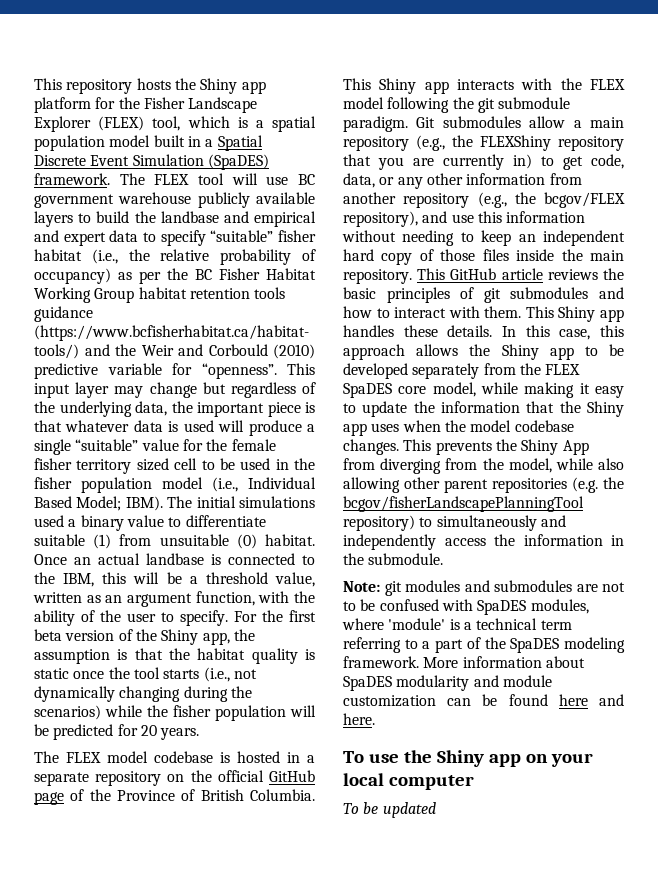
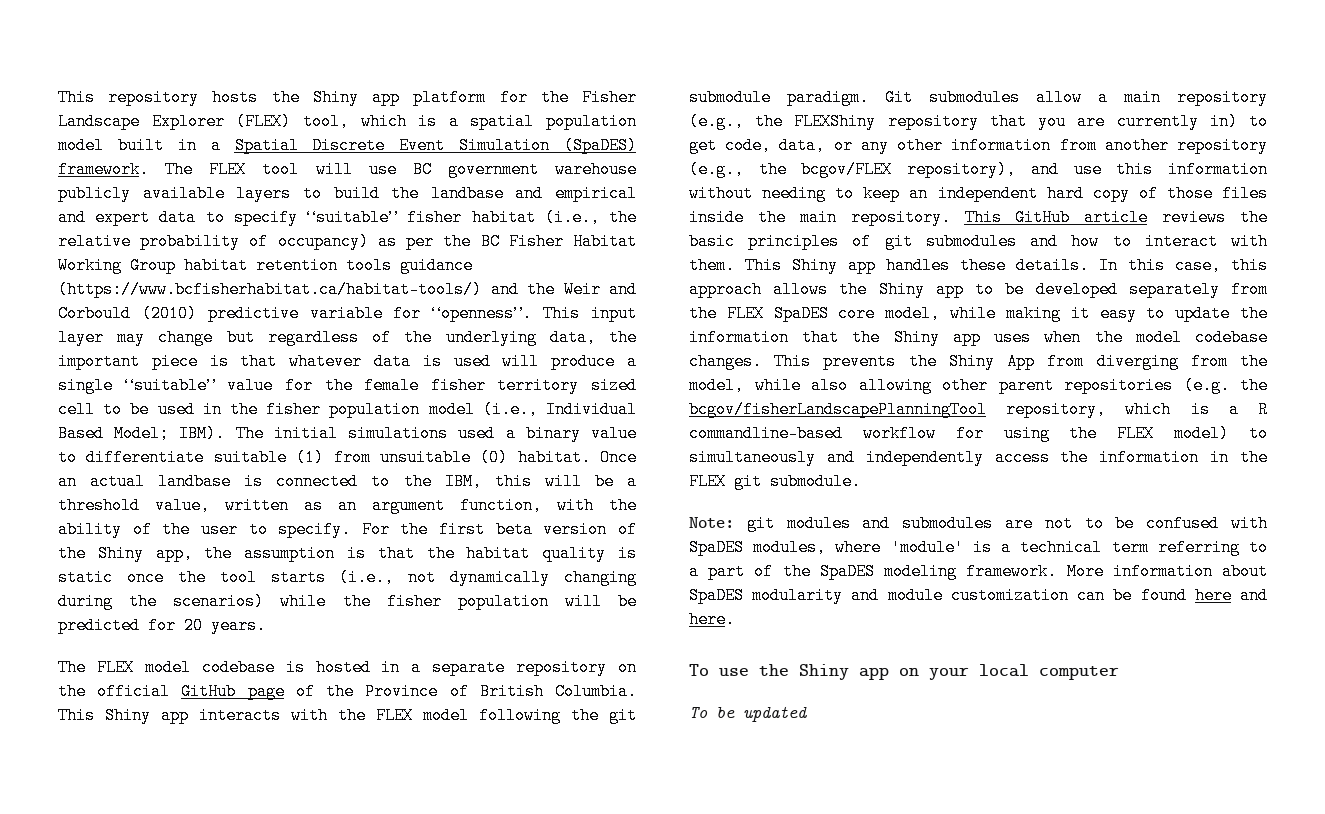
- This prevents the Shiny App from diverging from the model, while also allowing other parent repositories (e.g. the bcgov/fisherLandscapePlanningTool repository) to simultaneously and independently access the information in the submodule.
+ This prevents the Shiny App from diverging from the model, while also allowing other parent repositories (e.g. the bcgov/fisherLandscapePlanningTool repository, which is a R commandline-based workflow for using the FLEX model) to simultaneously and independently access the information in the FLEX git submodule.

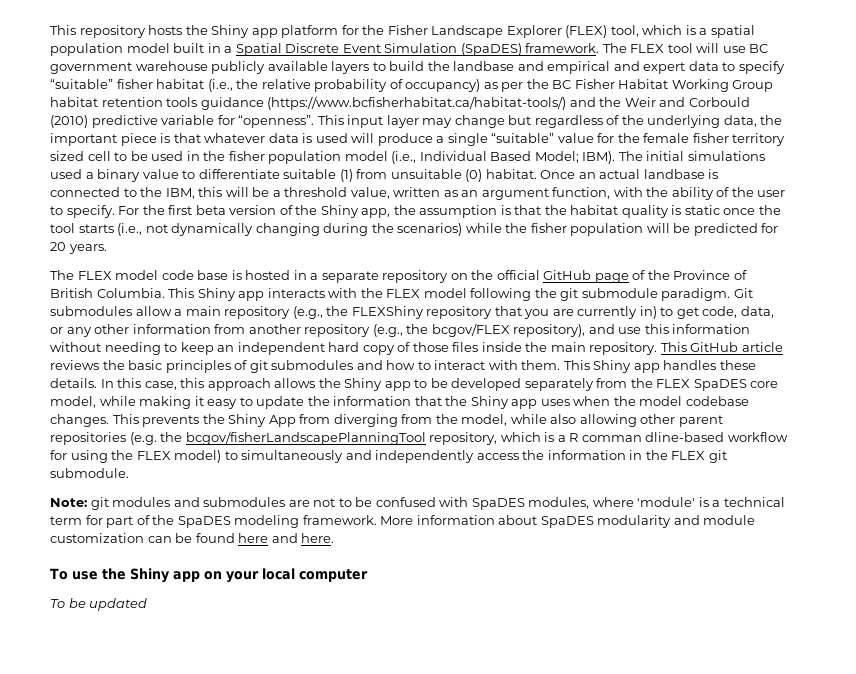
- The FLEX model codebase is hosted in a separate repository on the official GitHub page of the Province of British Columbia.
+ The FLEX model code base is hosted in a separate repository on the official GitHub page of the Province of British Columbia.
- This prevents the Shiny App from diverging from the model, while also allowing other parent repositories (e.g. the bcgov/fisherLandscapePlanningTool repository, which is a R commandline-based workflow for using the FLEX model) to simultaneously and independently access the information in the FLEX git submodule.
+ This prevents the Shiny App from diverging from the model, while also allowing other parent repositories (e.g. the bcgov/fisherLandscapePlanningTool repository, which is a R comman dline-based workflow for using the FLEX model) to simultaneously and independently access the information in the FLEX git submodule.
- Note: git modules and submodules are not to be confused with SpaDES modules, where 'module' is a technical term referring to a part of the SpaDES modeling framework.
+ Note: git modules and submodules are not to be confused with SpaDES modules, where 'module' is a technical term for part of the SpaDES modeling framework.

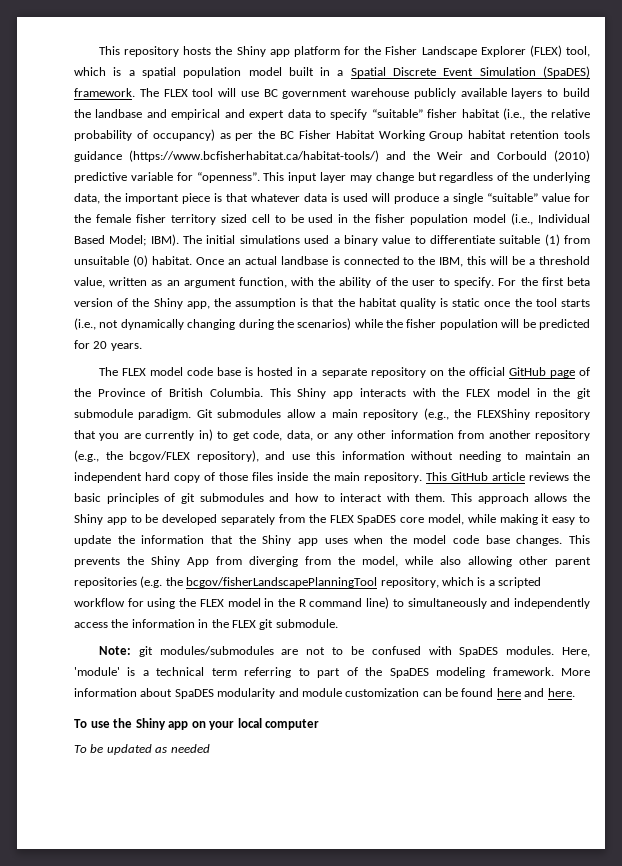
- This Shiny app interacts with the FLEX model following the git submodule paradigm.
+ This Shiny app interacts with the FLEX model in the git submodule paradigm.
- Git submodules allow a main repository (e.g., the FLEXShiny repository that you are currently in) to get code, data, or any other information from another repository (e.g., the bcgov/FLEX repository), and use this information without needing to keep an independent hard copy of those files inside the main repository.
+ Git submodules allow a main repository (e.g., the FLEXShiny repository that you are currently in) to get code, data, or any other information from another repository (e.g., the bcgov/FLEX repository), and use this information without needing to maintain an independent hard copy of those files inside the main repository.
- This Shiny app handles these details. In this case, this approach allows the Shiny app to be developed separately from the FLEX SpaDES core model, while making it easy to update the information that the Shiny app uses when the model codebase changes.
+ This approach allows the Shiny app to be developed separately from the FLEX SpaDES core model, while making it easy to update the information that the Shiny app uses when the model code base changes.
- This prevents the Shiny App from diverging from the model, while also allowing other parent repositories (e.g. the bcgov/fisherLandscapePlanningTool repository, which is a R comman dline-based workflow for using the FLEX model) to simultaneously and independently access the information in the FLEX git submodule.
+ This prevents the Shiny App from diverging from the model, while also allowing other parent repositories (e.g. the bcgov/fisherLandscapePlanningTool repository, which is a scripted workflow for using the FLEX model in the R command line) to simultaneously and independently access the information in the FLEX git submodule.
- Note: git modules and submodules are not to be confused with SpaDES modules, where 'module' is a technical term for part of the SpaDES modeling framework.
+ Note: git modules/submodules are not to be confused with SpaDES modules. Here, 'module' is a technical term referring to part of the SpaDES modeling framework.
- To be updated
+ To be updated as needed

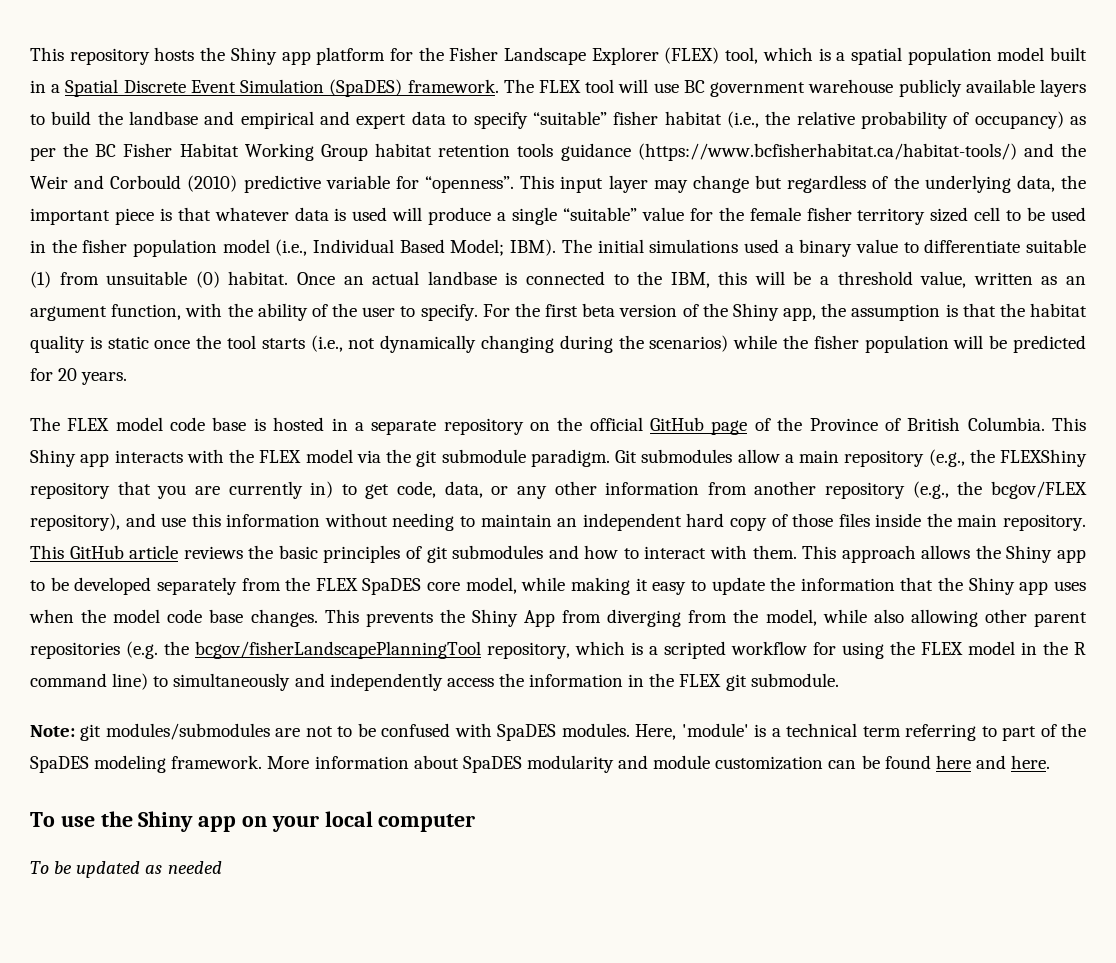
- This Shiny app interacts with the FLEX model in the git submodule paradigm.
+ This Shiny app interacts with the FLEX model via the git submodule paradigm.

